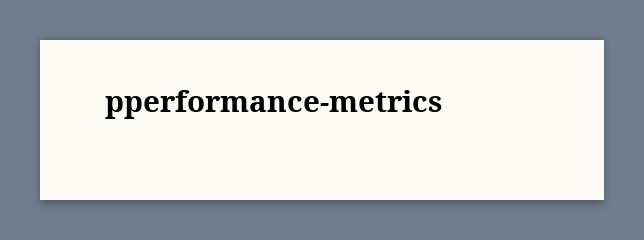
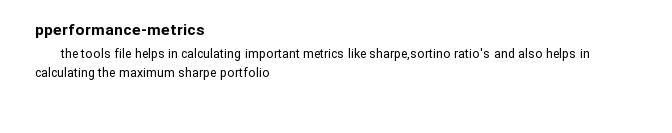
+ the tools file helps in calculating important metrics like sharpe,sortino ratio's and also helps in calculating the maximum sharpe portfolio

